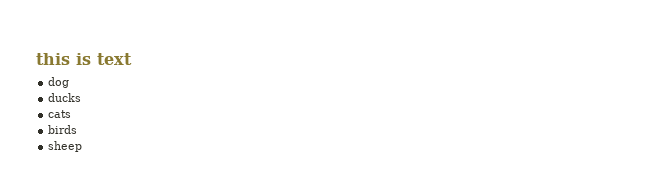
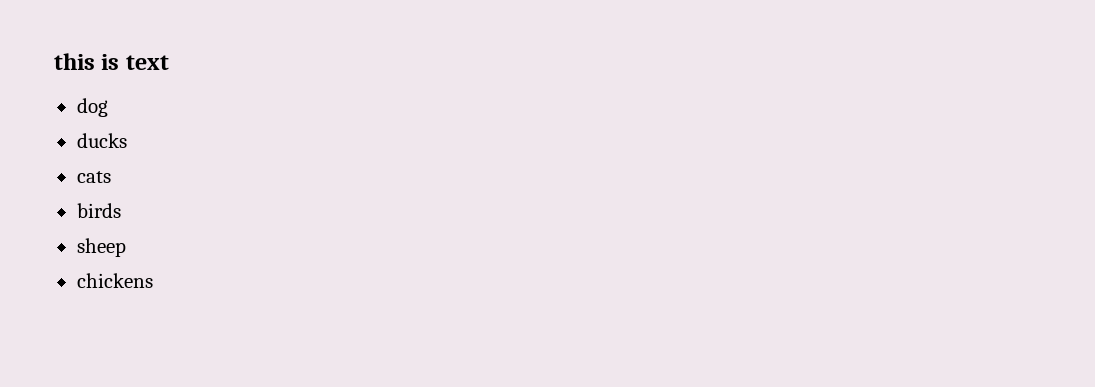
+ chickens

